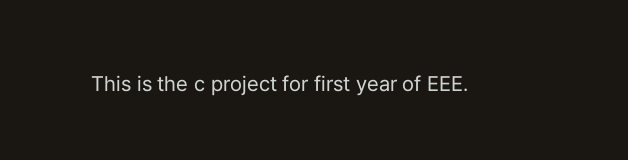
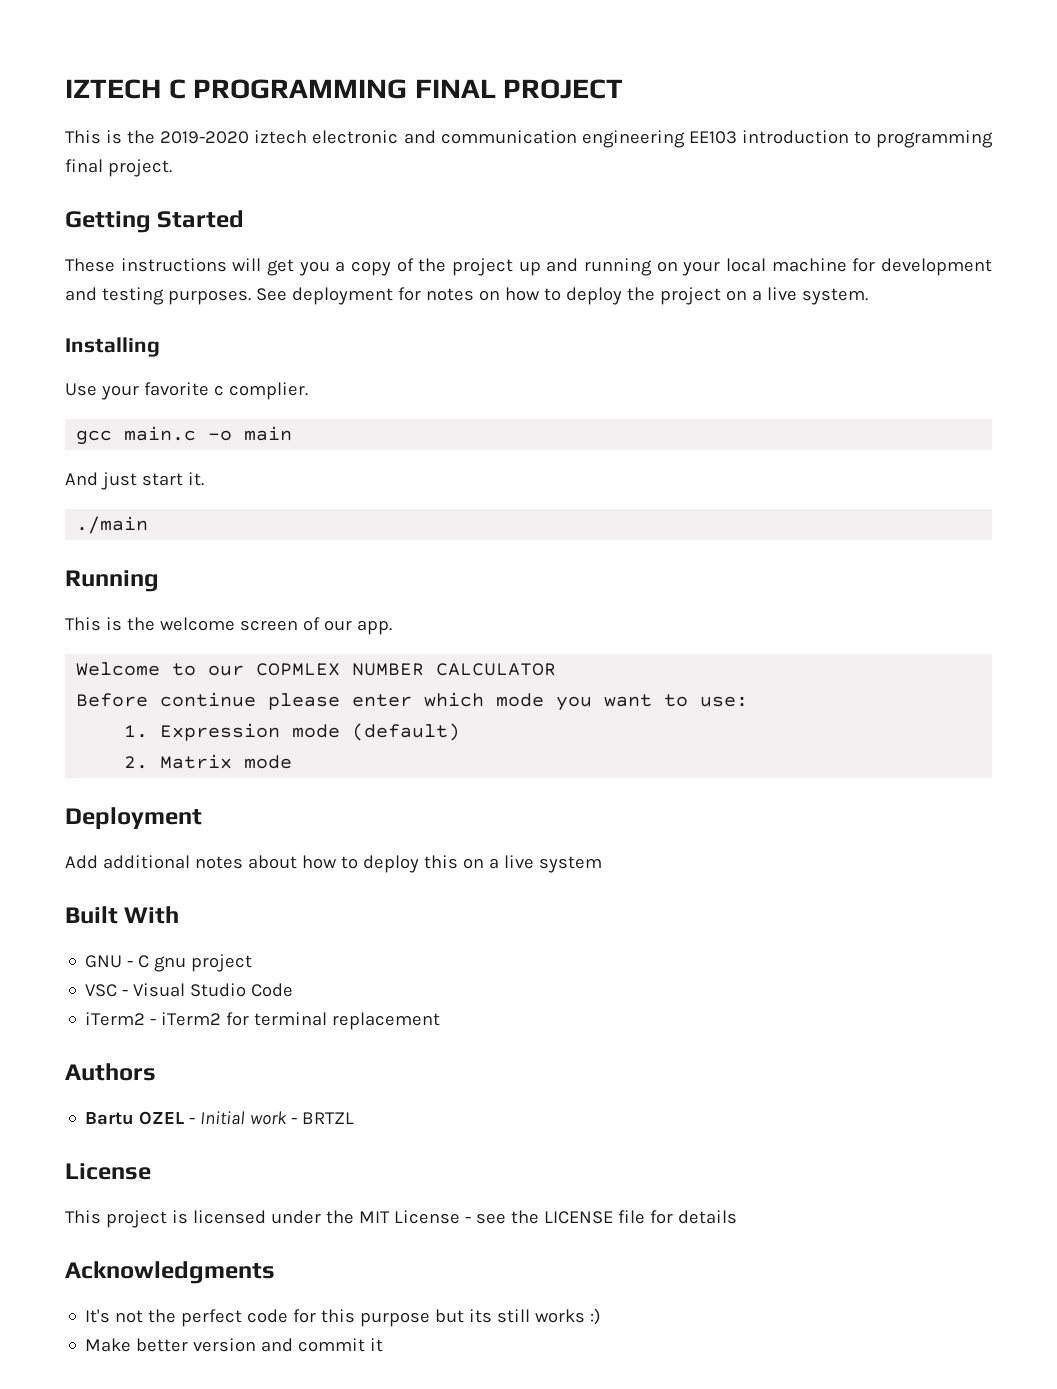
- This is the c project for first year of EEE.
+ IZTECH C PROGRAMMING FINAL PROJECT
+ This is the 2019-2020 iztech electronic and communication engineering EE103 introduction to programming final project.
+ Getting Started
+ These instructions will get you a copy of the project up and running on your local machine for development and testing purposes. See deployment for notes on how to deploy the project on a live system.
+ Installing
+ Use your favorite c complier.
+ gcc main.c -o main
+ And just start it.
+ ./main
+ Running
+ This is the welcome screen of our app.
+ Welcome to our COPMLEX NUMBER CALCULATOR
+ Before continue please enter which mode you want to use:
+ 1. Expression mode (default)
+ 2. Matrix mode
+ Deployment
+ Add additional notes about how to deploy this on a live system
+ Built With
+ GNU - C gnu project
+ VSC - Visual Studio Code
+ iTerm2 - iTerm2 for terminal replacement
+ Authors
+ Bartu OZEL - Initial work - BRTZL
+ License
+ This project is licensed under the MIT License - see the LICENSE file for details
+ Acknowledgments
+ It's not the perfect code for this purpose but its still works :)
+ Make better version and commit it

